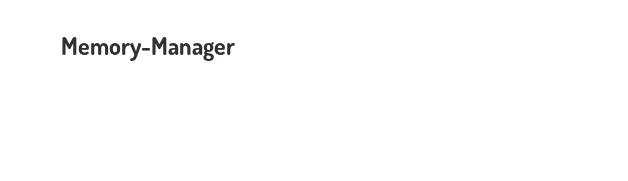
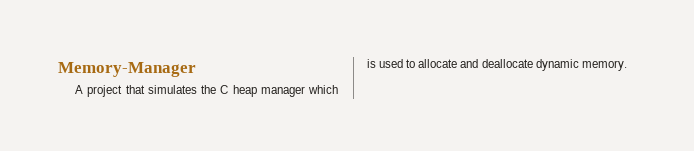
+ A project that simulates the C heap manager which is used to allocate and deallocate dynamic memory.

